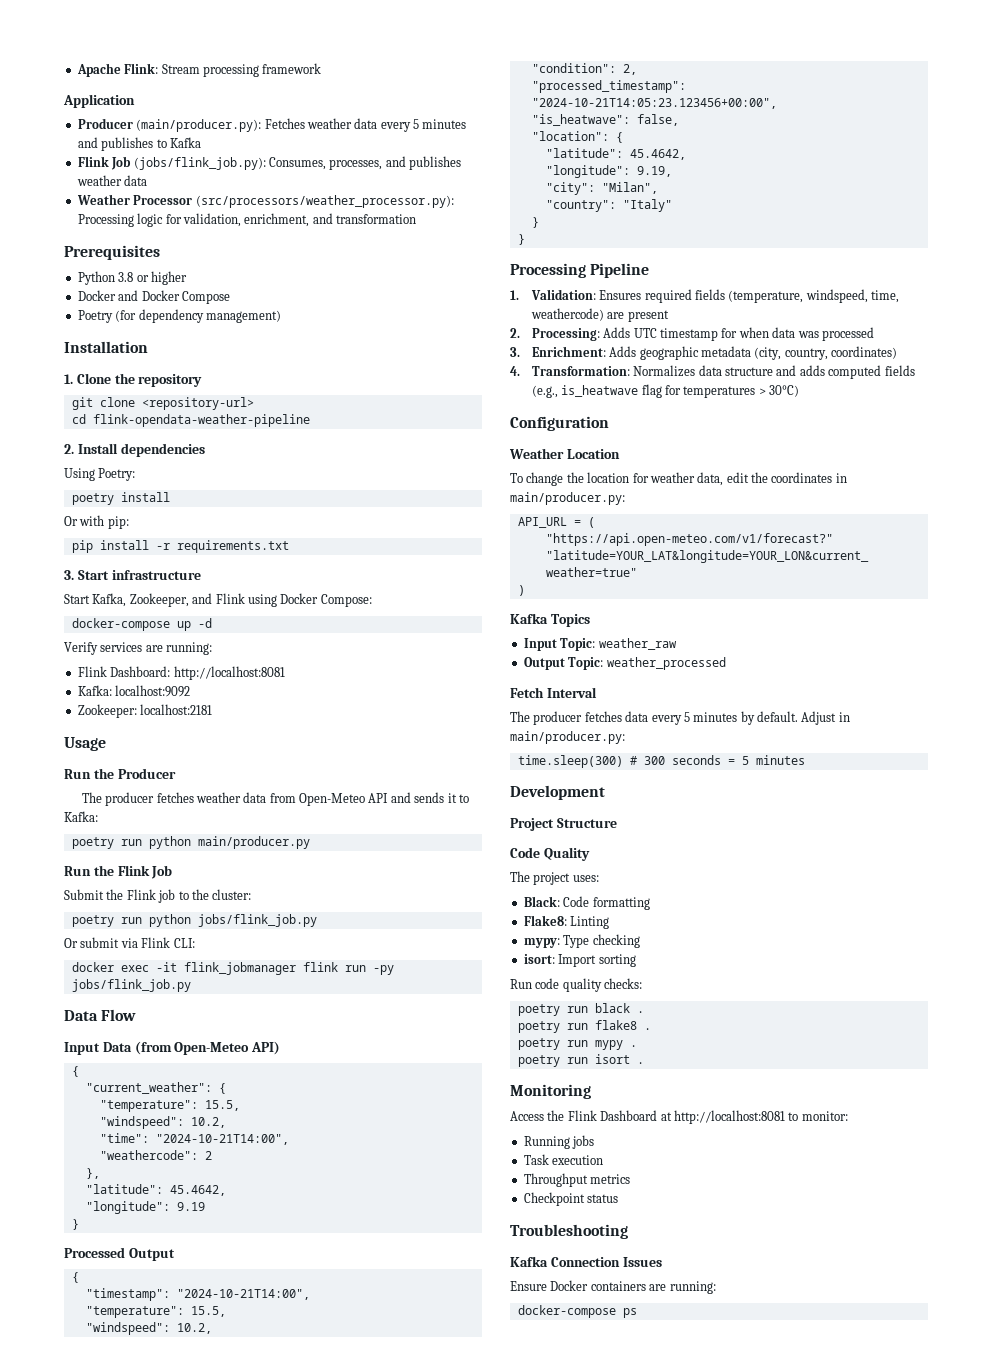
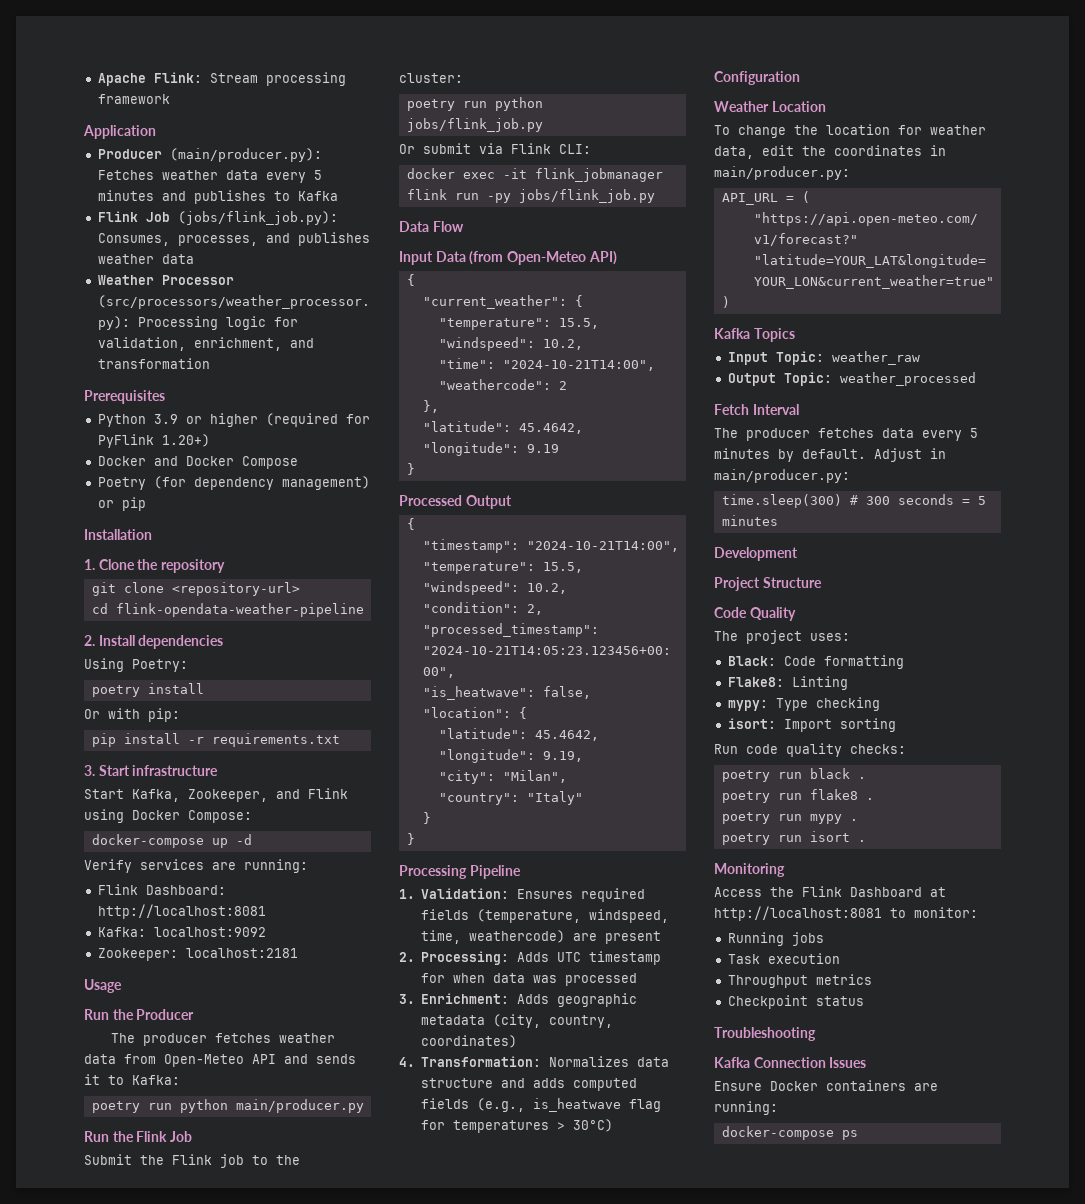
- Python 3.8 or higher
+ Python 3.9 or higher (required for PyFlink 1.20+)
- Poetry (for dependency management)
+ Poetry (for dependency management) or pip

